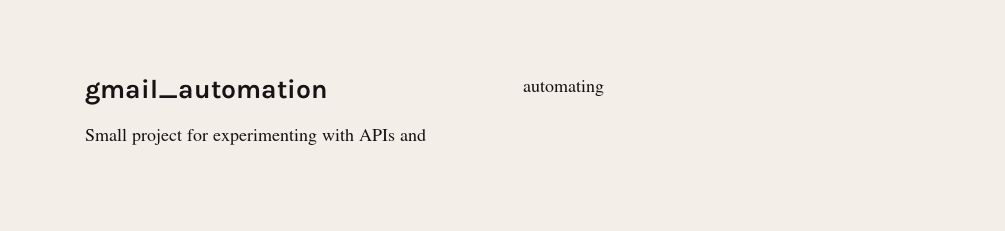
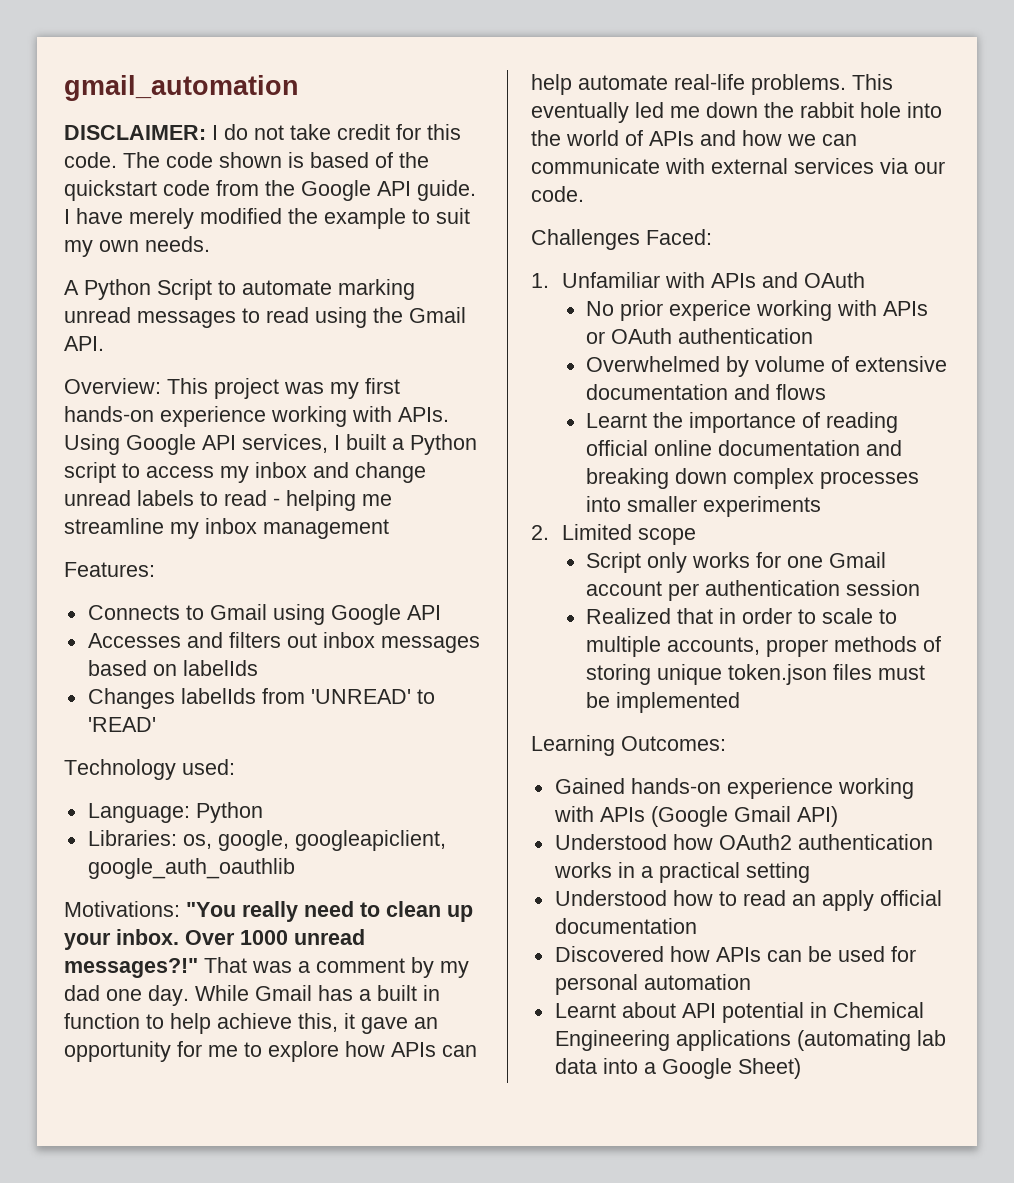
- Small project for experimenting with APIs and automating
+ DISCLAIMER: I do not take credit for this code. The code shown is based of the quickstart code from the Google API guide. I have merely modified the example to suit my own needs.
+ A Python Script to automate marking unread messages to read using the Gmail API.
+ Overview: This project was my first hands-on experience working with APIs. Using Google API services, I built a Python script to access my inbox and change unread labels to read - helping me streamline my inbox management
+ Features:
+ Connects to Gmail using Google API
+ Accesses and filters out inbox messages based on labelIds
+ Changes labelIds from 'UNREAD' to 'READ'
+ Technology used:
+ Language: Python
+ Libraries: os, google, googleapiclient, google_auth_oauthlib
+ Motivations: "You really need to clean up your inbox. Over 1000 unread messages?!" That was a comment by my dad one day. While Gmail has a built in function to help achieve this, it gave an opportunity for me to explore how APIs can help automate real-life problems. This eventually led me down the rabbit hole into the world of APIs and how we can communicate with external services via our code.
+ Challenges Faced:
+ 1. Unfamiliar with APIs and OAuth
+ No prior experice working with APIs or OAuth authentication
+ Overwhelmed by volume of extensive documentation and flows
+ Learnt the importance of reading official online documentation and breaking down complex processes into smaller experiments
+ 2. Limited scope
+ Script only works for one Gmail account per authentication session
+ Realized that in order to scale to multiple accounts, proper methods of storing unique token.json files must be implemented
+ Learning Outcomes:
+ Gained hands-on experience working with APIs (Google Gmail API)
+ Understood how OAuth2 authentication works in a practical setting
+ Understood how to read an apply official documentation
+ Discovered how APIs can be used for personal automation
+ Learnt about API potential in Chemical Engineering applications (automating lab data into a Google Sheet)

